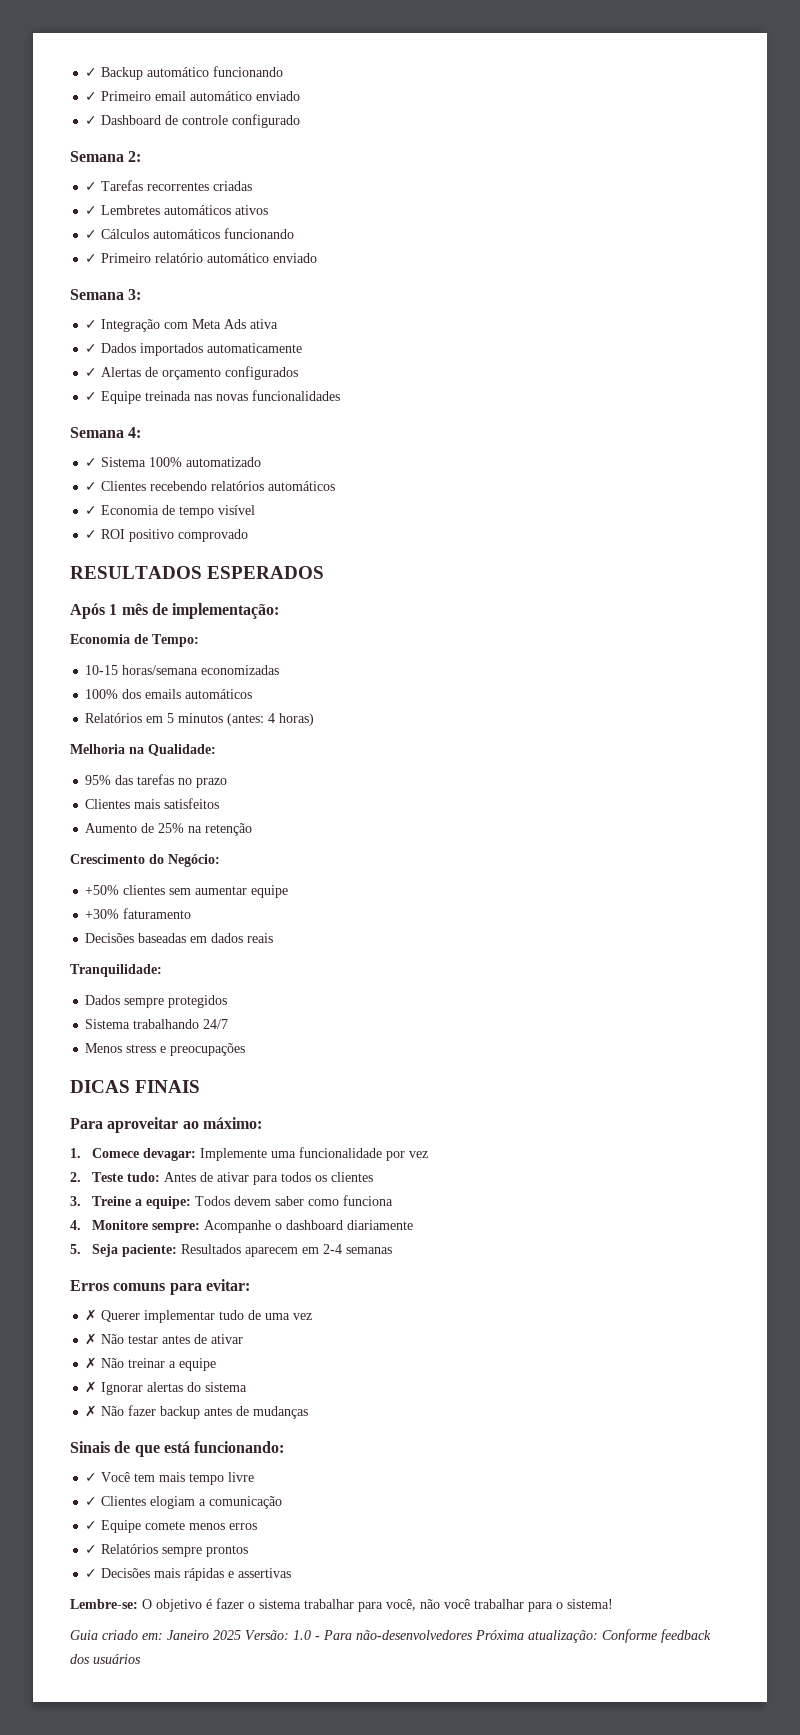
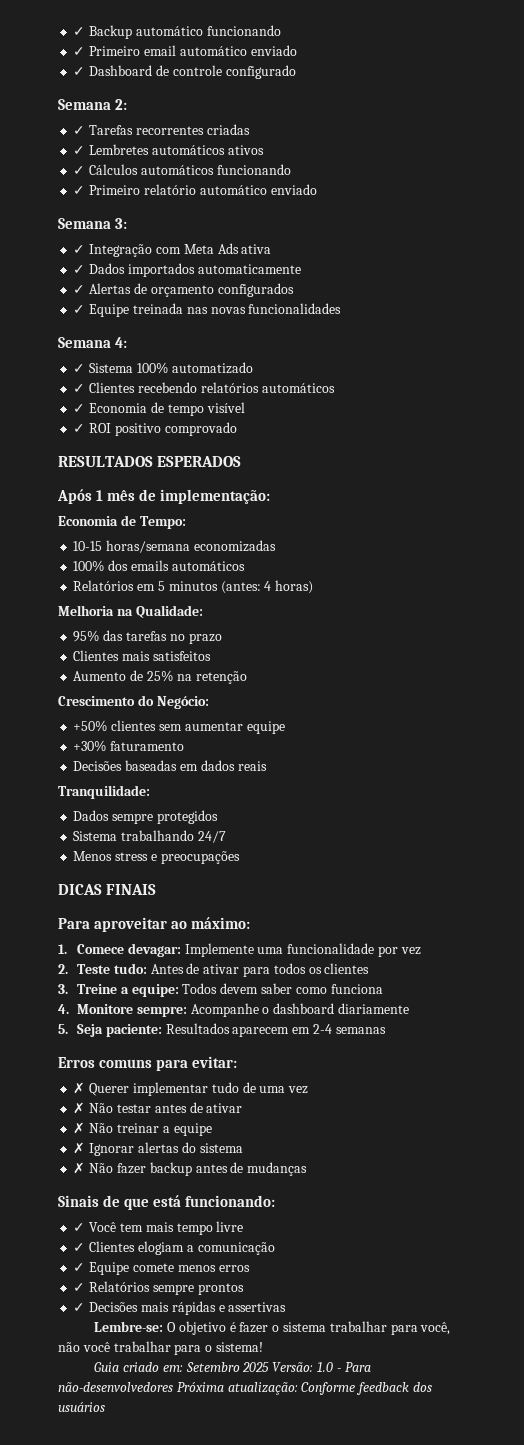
- Guia criado em: Janeiro 2025 Versão: 1.0 - Para não-desenvolvedores Próxima atualização: Conforme feedback dos usuários
+ Guia criado em: Setembro 2025 Versão: 1.0 - Para não-desenvolvedores Próxima atualização: Conforme feedback dos usuários

